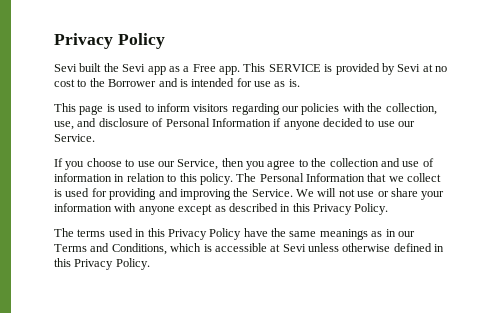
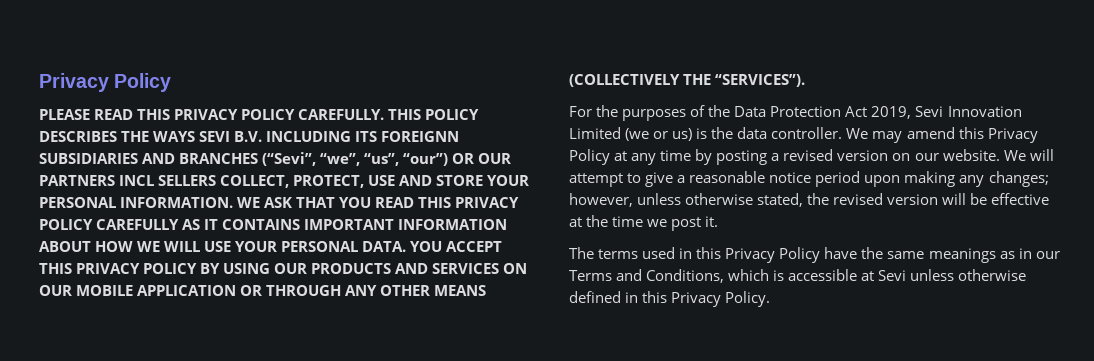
- Sevi built the Sevi app as a Free app. This SERVICE is provided by Sevi at no cost to the Borrower and is intended for use as is.
- This page is used to inform visitors regarding our policies with the collection, use, and disclosure of Personal Information if anyone decided to use our Service.
- If you choose to use our Service, then you agree to the collection and use of information in relation to this policy. The Personal Information that we collect is used for providing and improving the Service. We will not use or share your information with anyone except as described in this Privacy Policy.
+ PLEASE READ THIS PRIVACY POLICY CAREFULLY. THIS POLICY DESCRIBES THE WAYS SEVI B.V. INCLUDING ITS FOREIGNN SUBSIDIARIES AND BRANCHES (“Sevi”, “we”, “us”, “our”) OR OUR PARTNERS INCL SELLERS COLLECT, PROTECT, USE AND STORE YOUR PERSONAL INFORMATION. WE ASK THAT YOU READ THIS PRIVACY POLICY CAREFULLY AS IT CONTAINS IMPORTANT INFORMATION ABOUT HOW WE WILL USE YOUR PERSONAL DATA. YOU ACCEPT THIS PRIVACY POLICY BY USING OUR PRODUCTS AND SERVICES ON OUR MOBILE APPLICATION OR THROUGH ANY OTHER MEANS (COLLECTIVELY THE “SERVICES”).
+ For the purposes of the Data Protection Act 2019, Sevi Innovation Limited (we or us) is the data controller. We may amend this Privacy Policy at any time by posting a revised version on our website. We will attempt to give a reasonable notice period upon making any changes; however, unless otherwise stated, the revised version will be effective at the time we post it.

